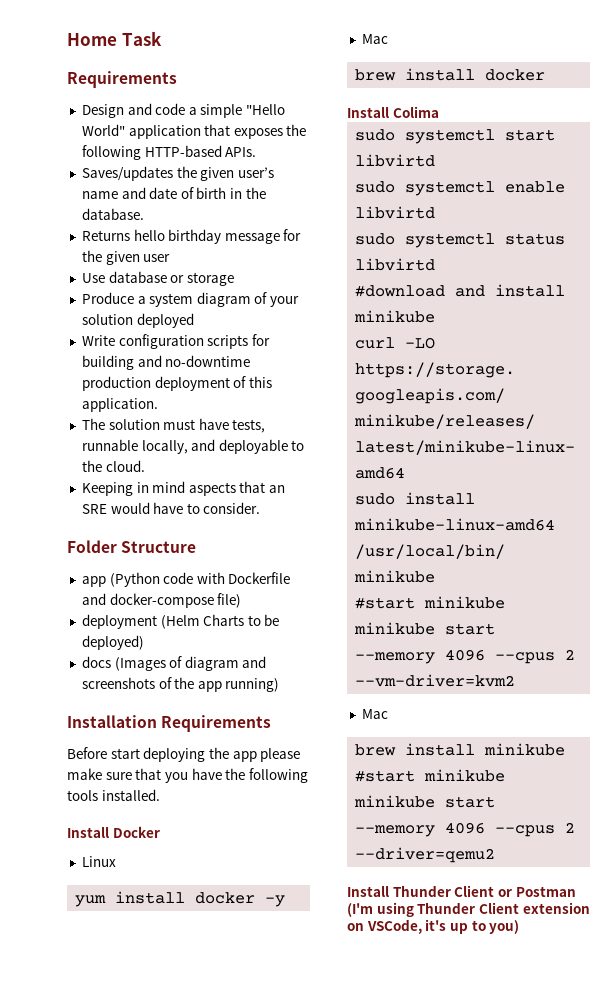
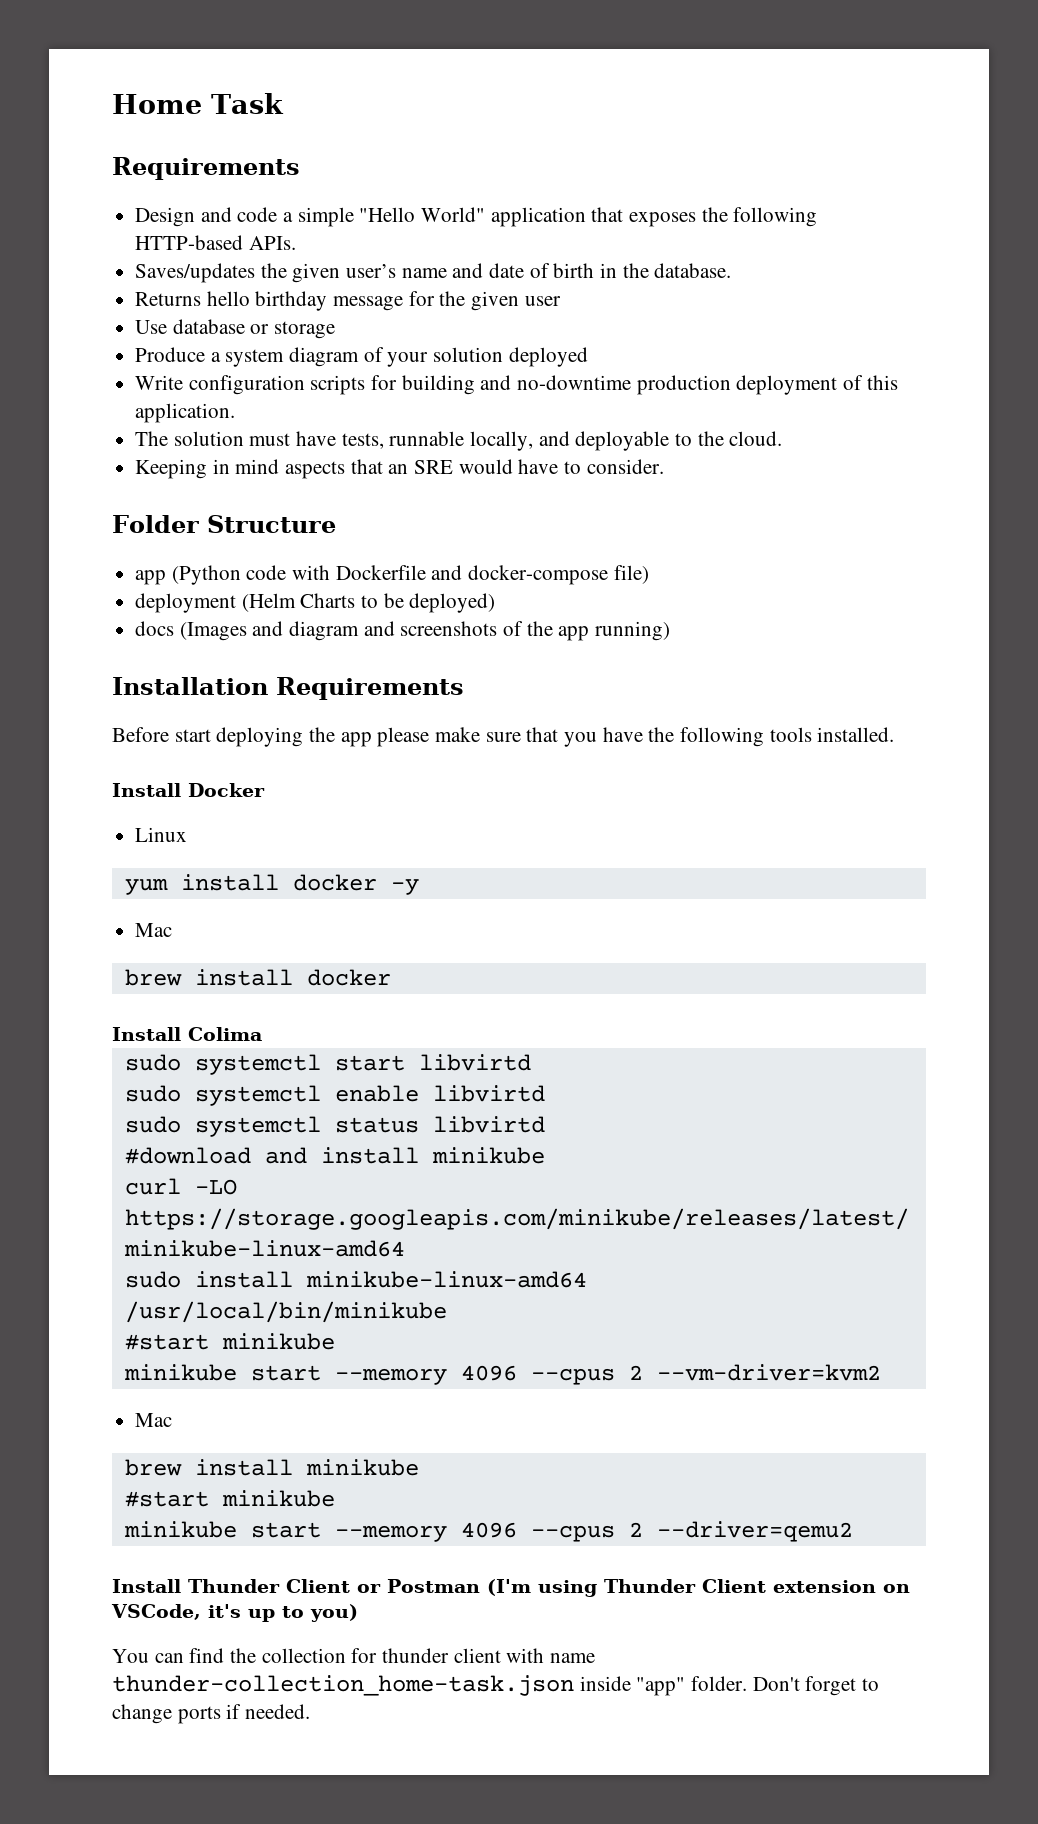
- docs (Images of diagram and screenshots of the app running)
+ docs (Images and diagram and screenshots of the app running)
+ You can find the collection for thunder client with name thunder-collection_home-task.json inside "app" folder. Don't forget to change ports if needed.

